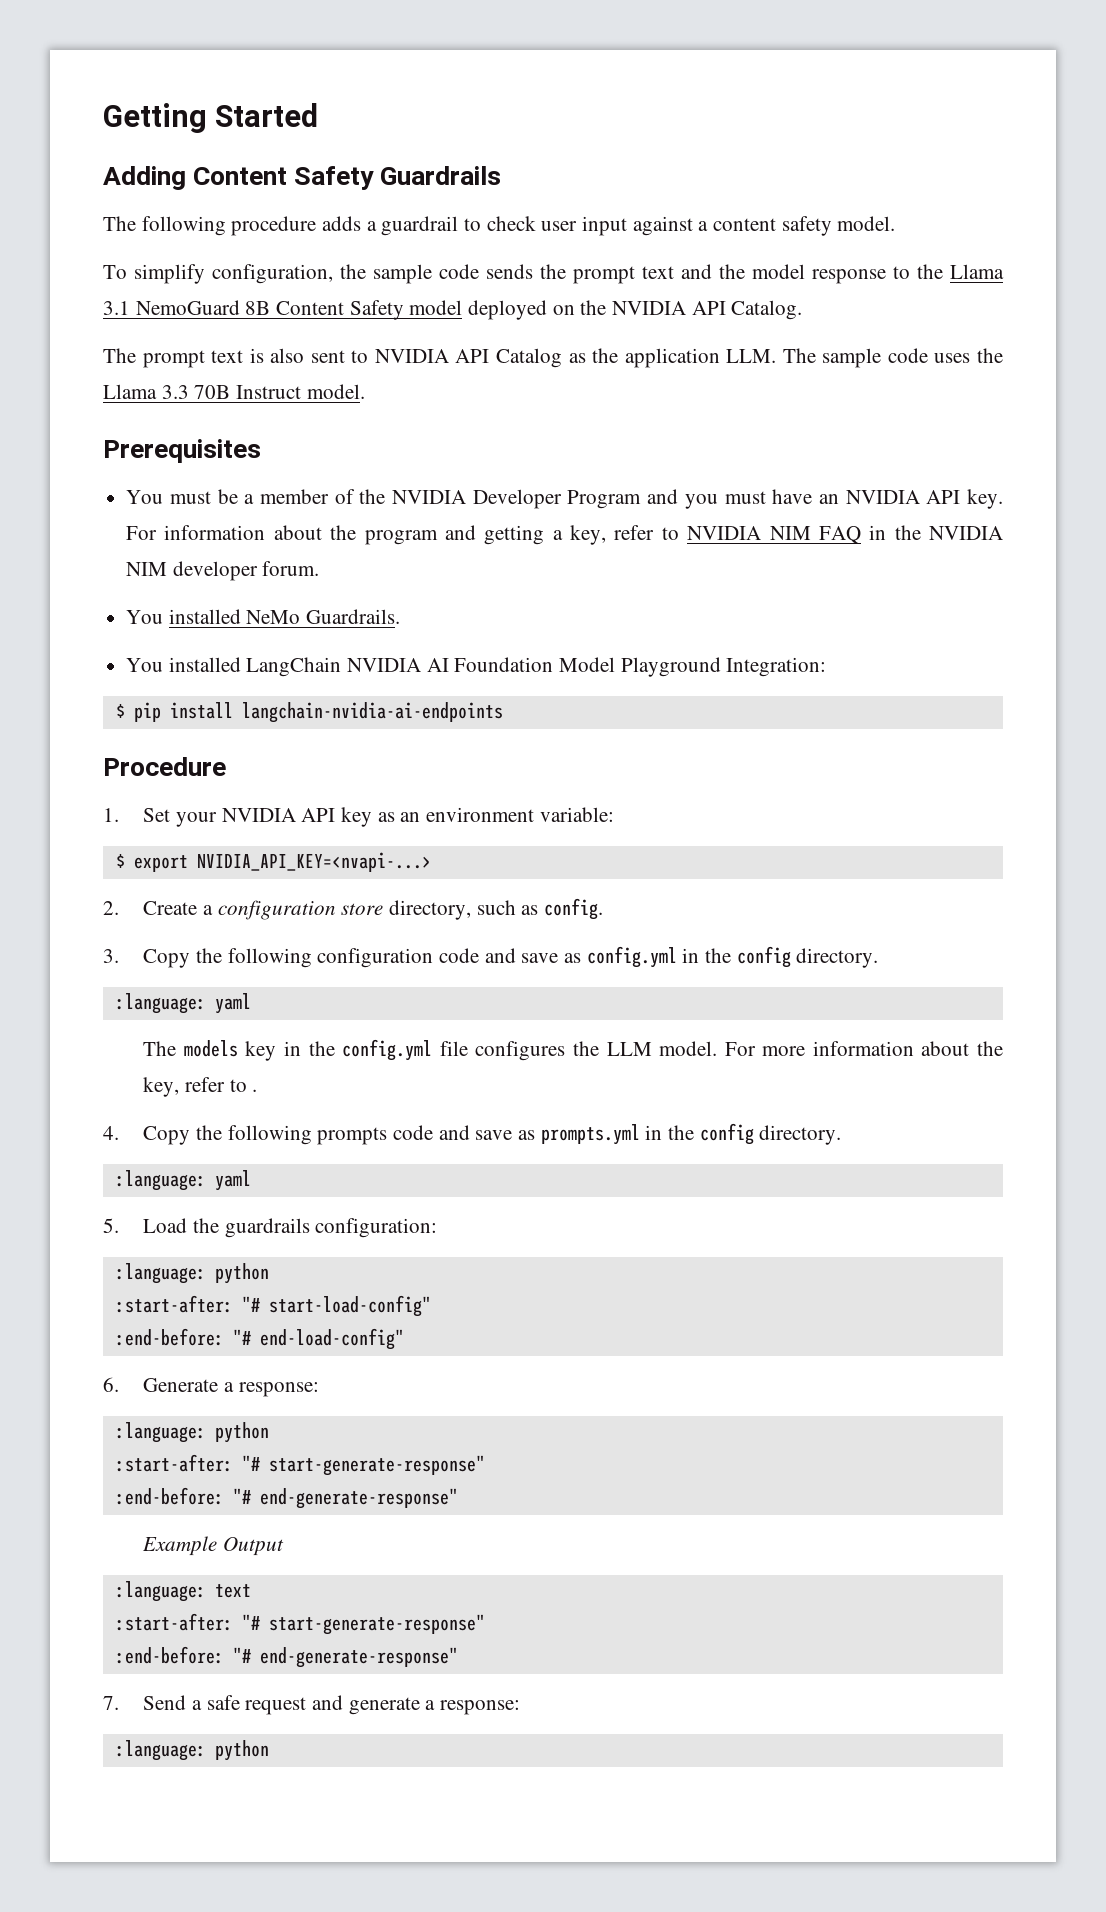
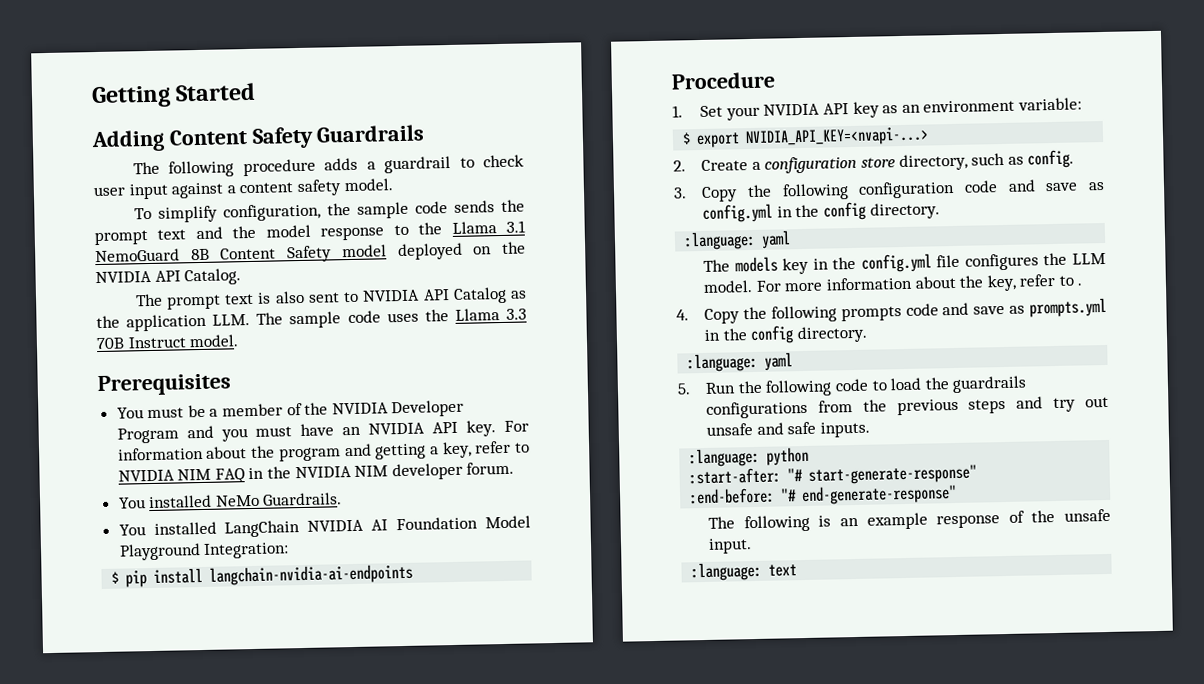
- 5. Load the guardrails configuration:
- :language: python
- :start-after: "# start-load-config"
- :end-before: "# end-load-config"
- 6. Generate a response:
+ 5. Run the following code to load the guardrails configurations from the previous steps and try out unsafe and safe inputs.
- Example Output
+ The following is an example response of the unsafe input.
  :language: text
- :start-after: "# start-generate-response"
- :end-before: "# end-generate-response"
- 7. Send a safe request and generate a response:
- :language: python

